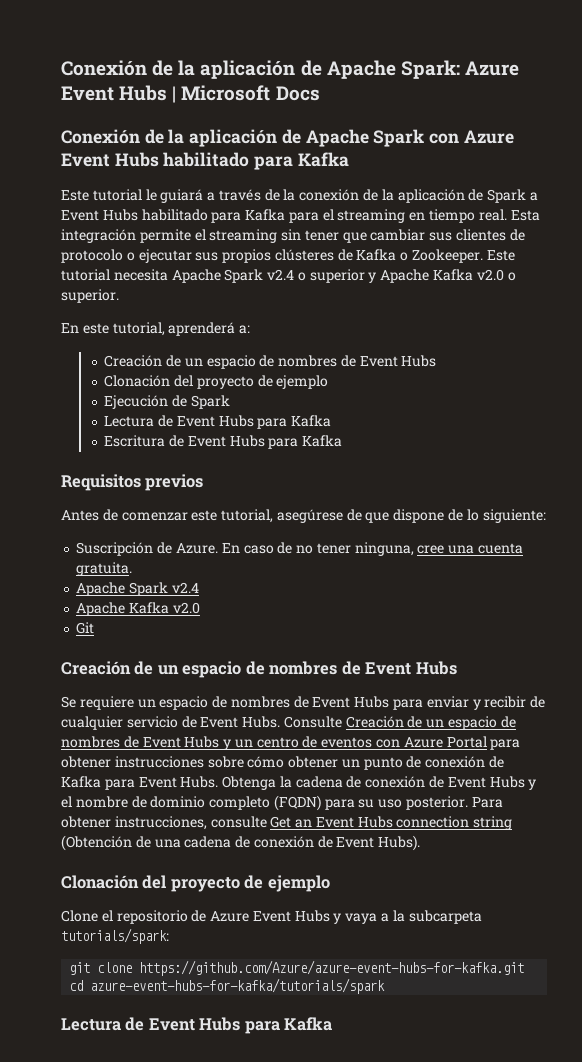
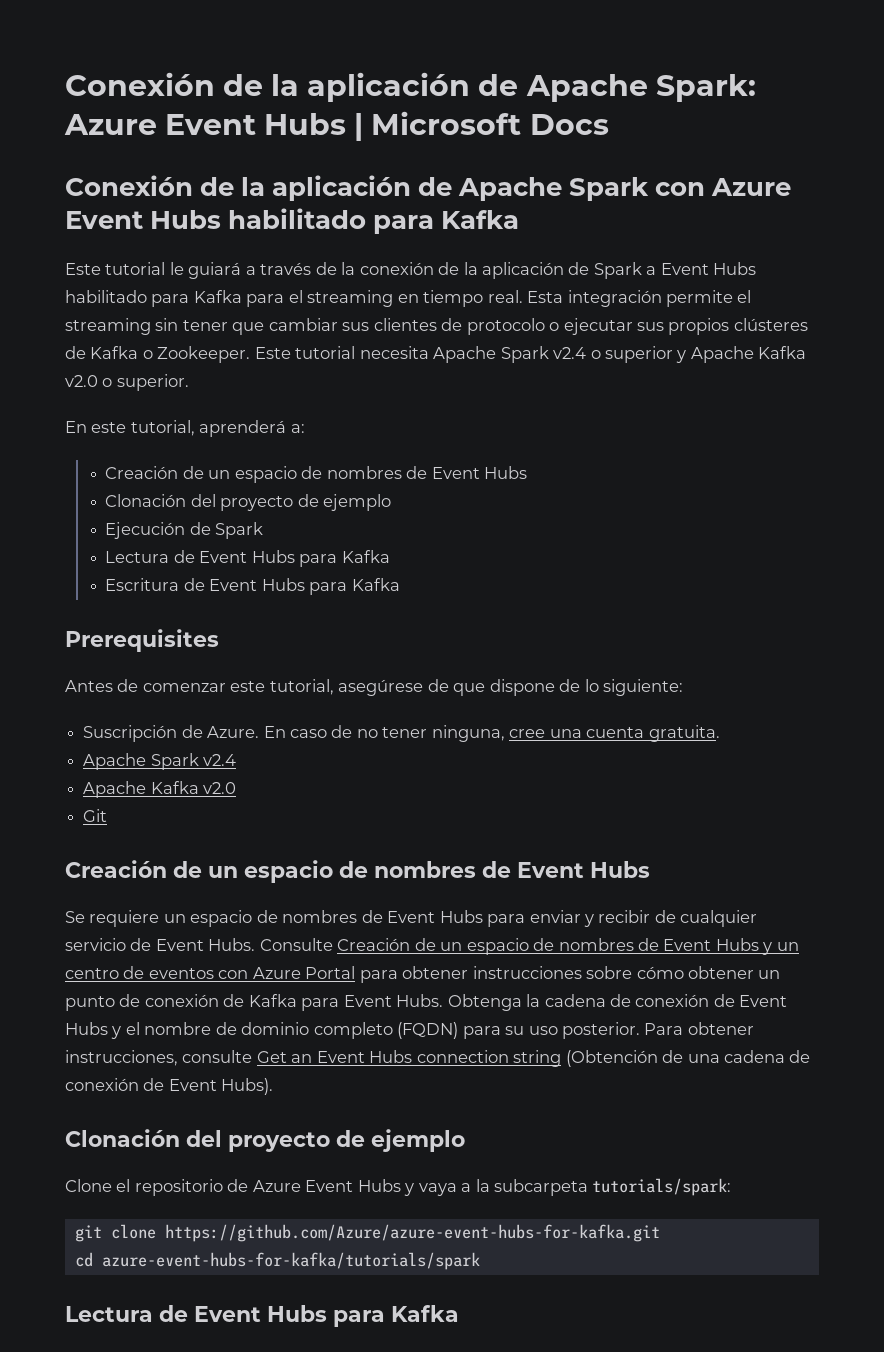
- Requisitos previos
+ Prerequisites

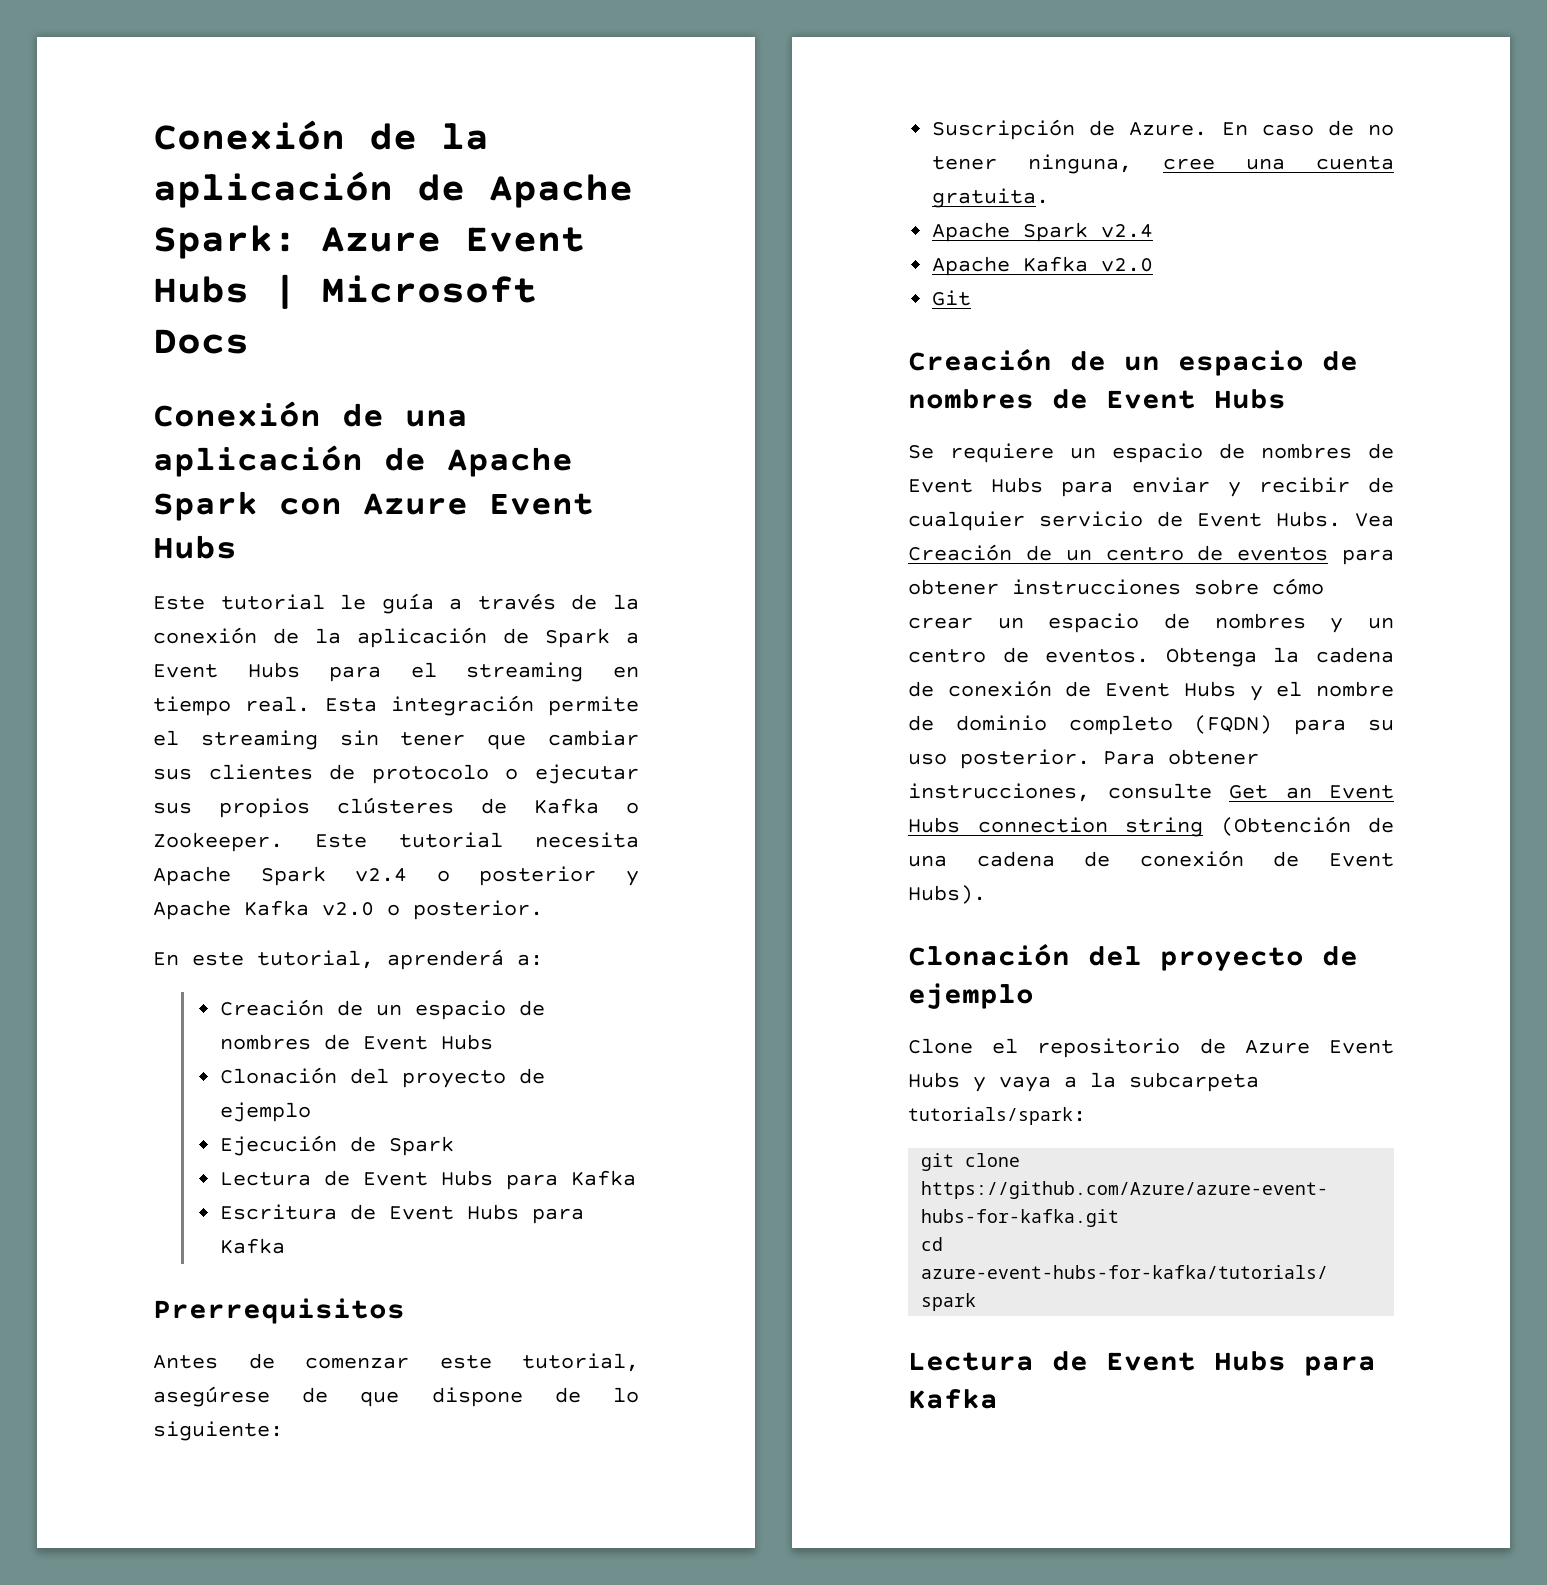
- Conexión de la aplicación de Apache Spark con Azure Event Hubs habilitado para Kafka
+ Conexión de una aplicación de Apache Spark con Azure Event Hubs
- Este tutorial le guiará a través de la conexión de la aplicación de Spark a Event Hubs habilitado para Kafka para el streaming en tiempo real.
+ Este tutorial le guía a través de la conexión de la aplicación de Spark a Event Hubs para el streaming en tiempo real.
- Este tutorial necesita Apache Spark v2.4 o superior y Apache Kafka v2.0 o superior.
+ Este tutorial necesita Apache Spark v2.4 o posterior y Apache Kafka v2.0 o posterior.
- Prerequisites
+ Prerrequisitos
- Consulte Creación de un espacio de nombres de Event Hubs y un centro de eventos con Azure Portal para obtener instrucciones sobre cómo obtener un punto de conexión de Kafka para Event Hubs.
+ Vea Creación de un centro de eventos para obtener instrucciones sobre cómo crear un espacio de nombres y un centro de eventos.

